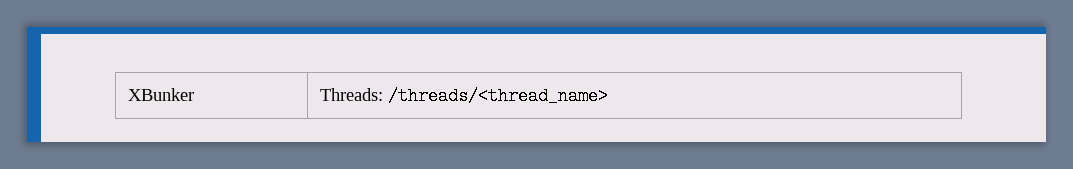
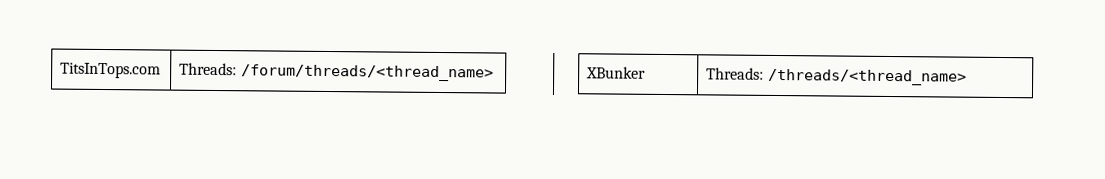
+ TitsInTops.com | Threads: /forum/threads/<thread_name>

